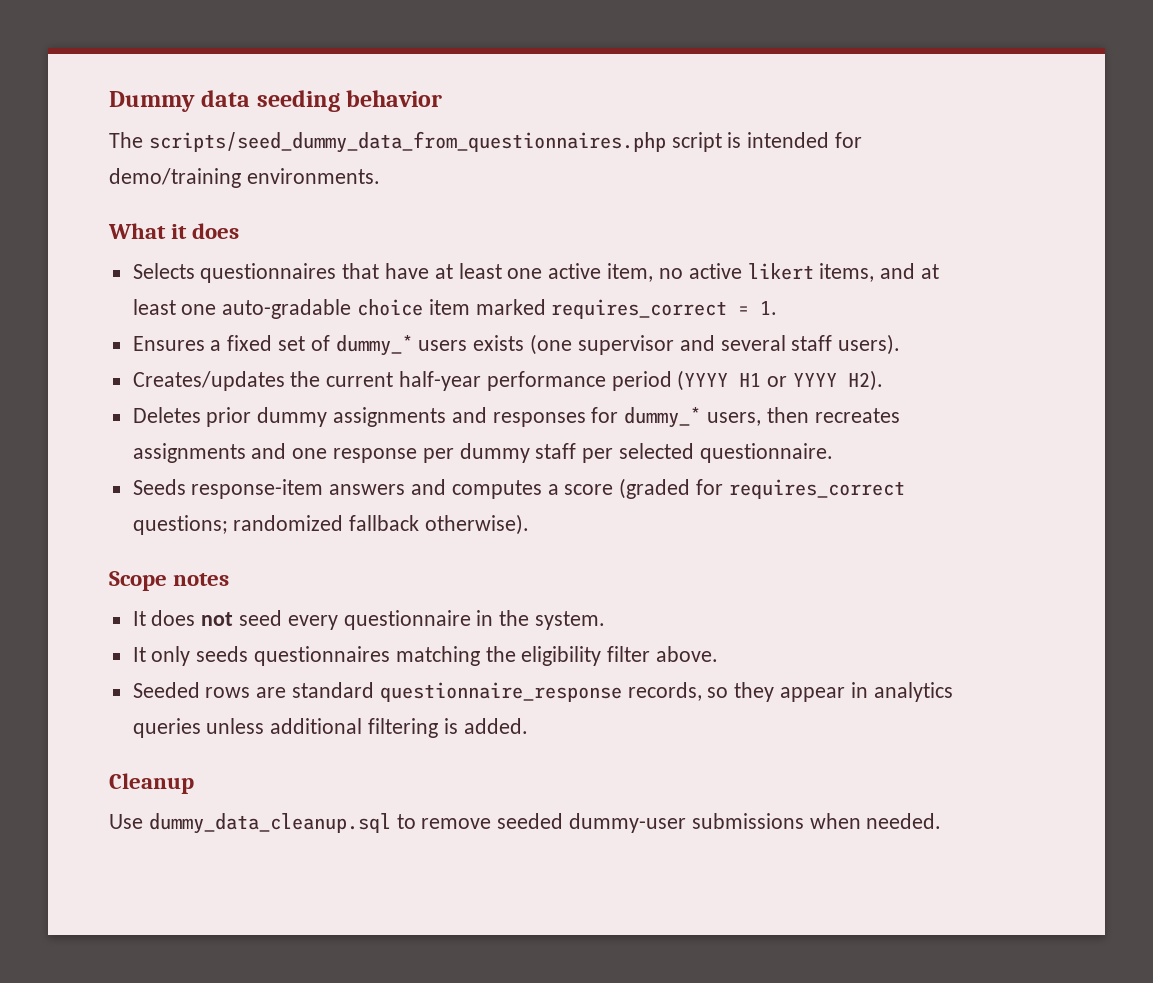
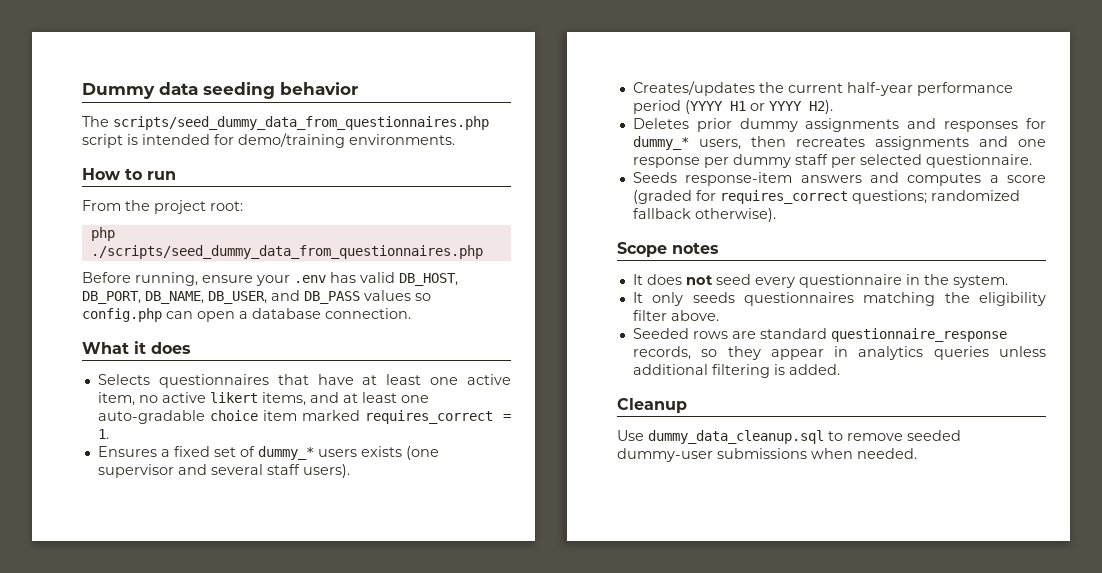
+ How to run
+ From the project root:
+ php ./scripts/seed_dummy_data_from_questionnaires.php
+ Before running, ensure your .env has valid DB_HOST, DB_PORT, DB_NAME, DB_USER, and DB_PASS values so config.php can open a database connection.

